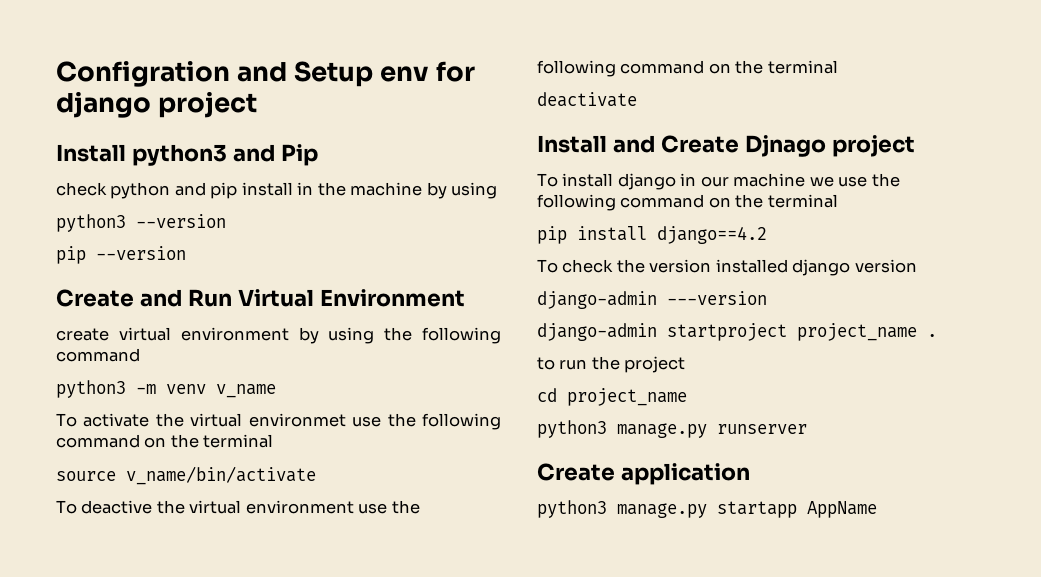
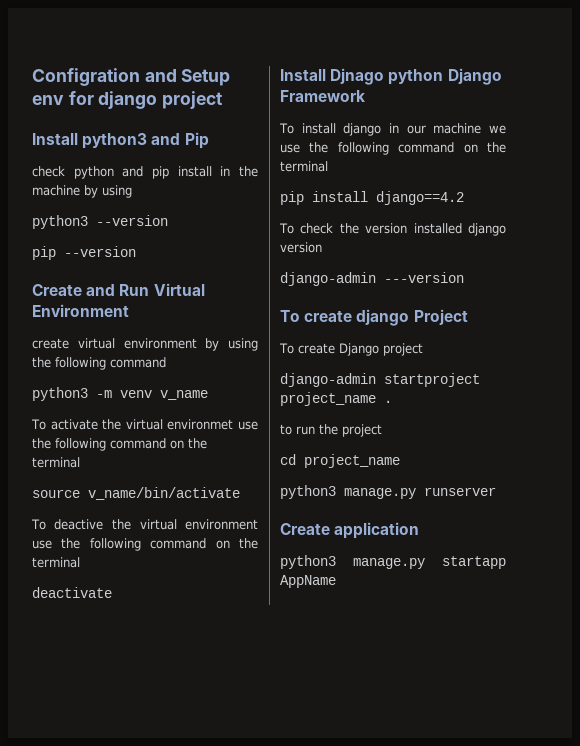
- Install and Create Djnago project
+ Install Djnago python Django Framework
+ To create django Project
+ To create Django project

